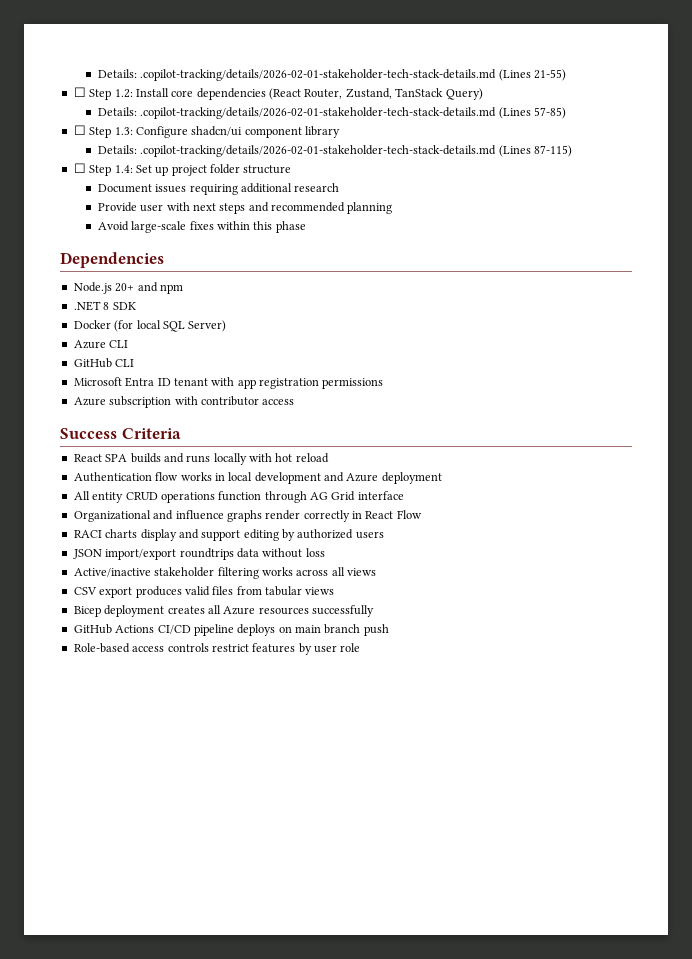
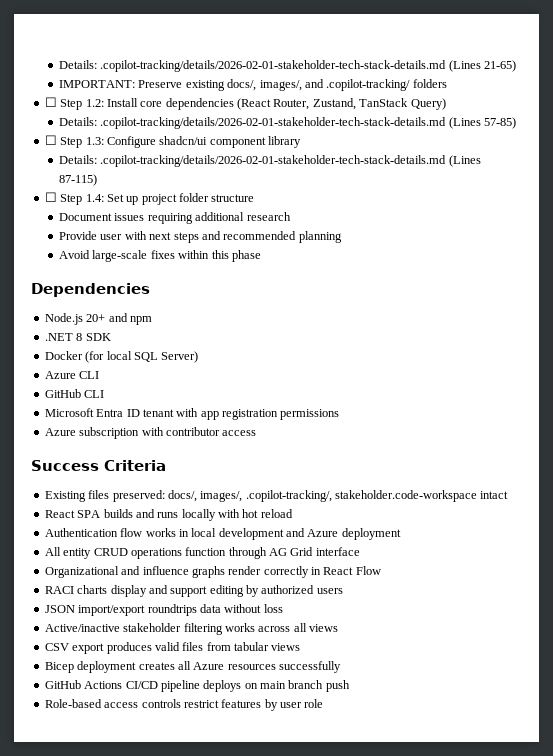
- Details: .copilot-tracking/details/2026-02-01-stakeholder-tech-stack-details.md (Lines 21-55)
+ Details: .copilot-tracking/details/2026-02-01-stakeholder-tech-stack-details.md (Lines 21-65)
+ IMPORTANT: Preserve existing docs/, images/, and .copilot-tracking/ folders
+ Existing files preserved: docs/, images/, .copilot-tracking/, stakeholder.code-workspace intact

